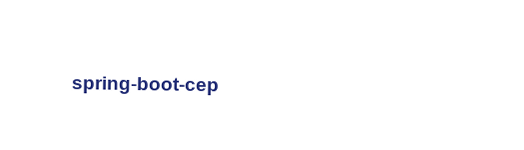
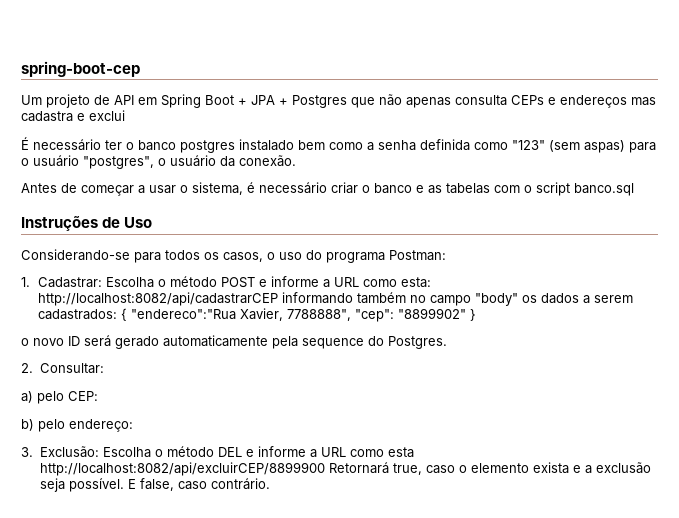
+ Um projeto de API em Spring Boot + JPA + Postgres que não apenas consulta CEPs e endereços mas cadastra e exclui
+ É necessário ter o banco postgres instalado bem como a senha definida como "123" (sem aspas) para o usuário "postgres", o usuário da conexão.
+ Antes de começar a usar o sistema, é necessário criar o banco e as tabelas com o script banco.sql
+ Instruções de Uso
+ Considerando-se para todos os casos, o uso do programa Postman:
+ 1. Cadastrar: Escolha o método POST e informe a URL como esta: http://localhost:8082/api/cadastrarCEP informando também no campo "body" os dados a serem cadastrados: { "endereco":"Rua Xavier, 7788888", "cep": "8899902" }
+ o novo ID será gerado automaticamente pela sequence do Postgres.
+ 2. Consultar:
+ a) pelo CEP:
+ b) pelo endereço:
+ 3. Exclusão: Escolha o método DEL e informe a URL como esta http://localhost:8082/api/excluirCEP/8899900 Retornará true, caso o elemento exista e a exclusão seja possível. E false, caso contrário.

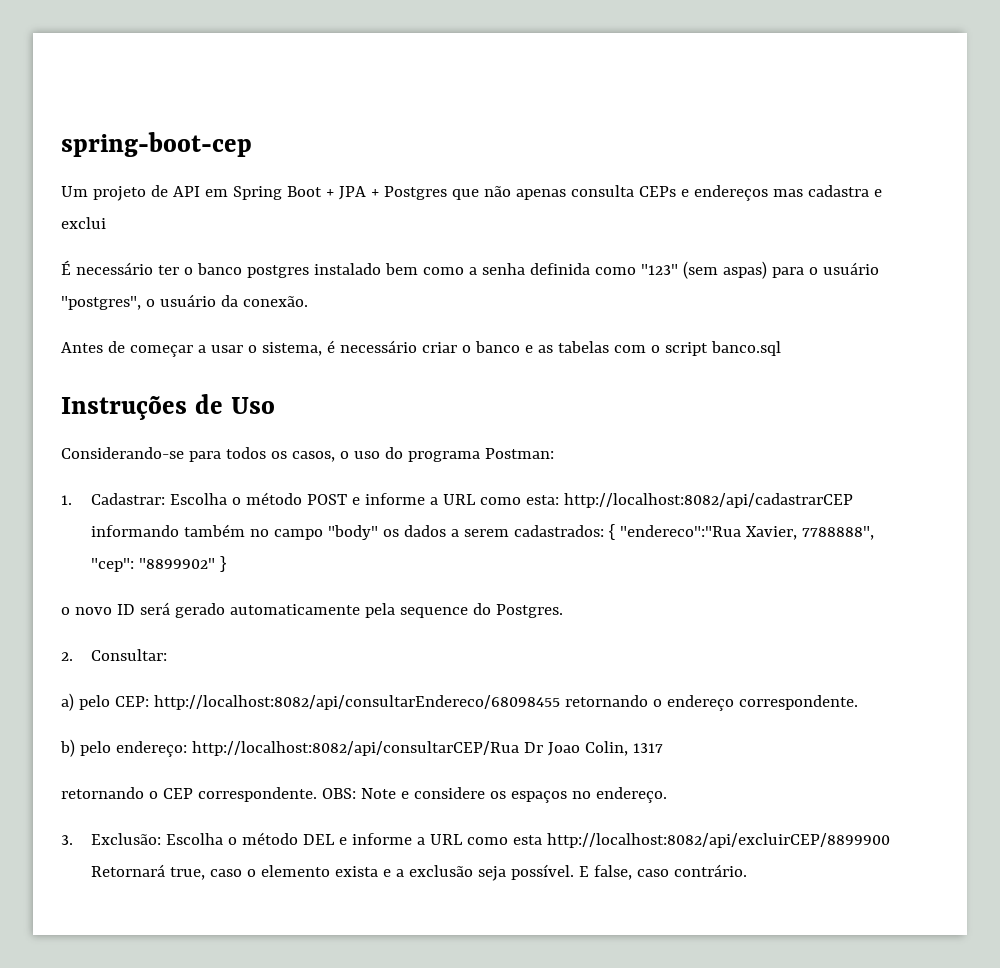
- a) pelo CEP:
- b) pelo endereço:
+ a) pelo CEP: http://localhost:8082/api/consultarEndereco/68098455 retornando o endereço correspondente.
+ b) pelo endereço: http://localhost:8082/api/consultarCEP/Rua Dr Joao Colin, 1317
+ retornando o CEP correspondente. OBS: Note e considere os espaços no endereço.

